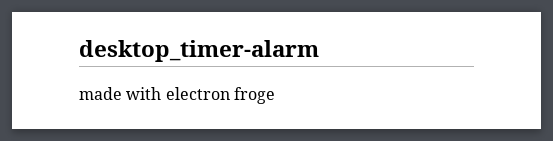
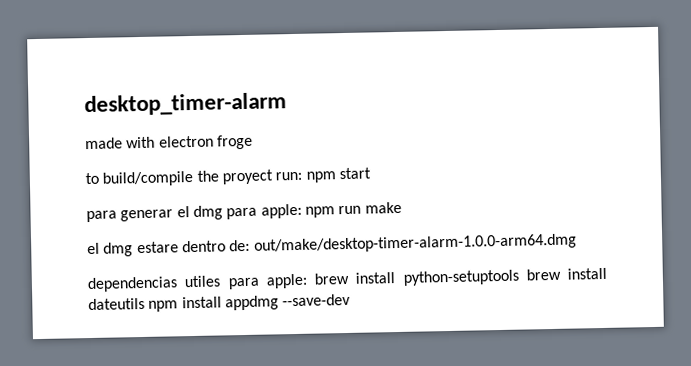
+ to build/compile the proyect run: npm start
+ para generar el dmg para apple: npm run make
+ el dmg estare dentro de: out/make/desktop-timer-alarm-1.0.0-arm64.dmg
+ dependencias utiles para apple: brew install python-setuptools brew install dateutils npm install appdmg --save-dev

